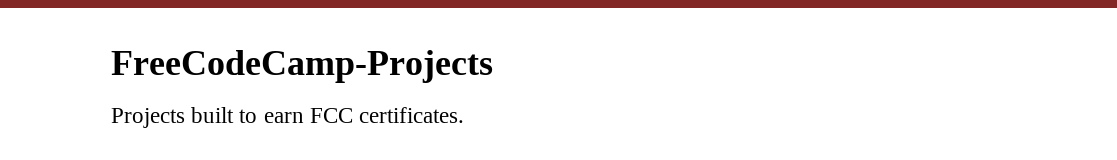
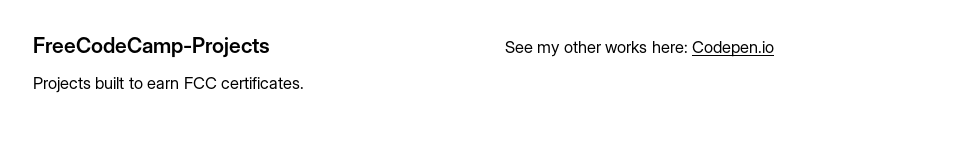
+ See my other works here: Codepen.io

